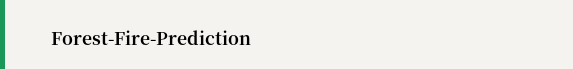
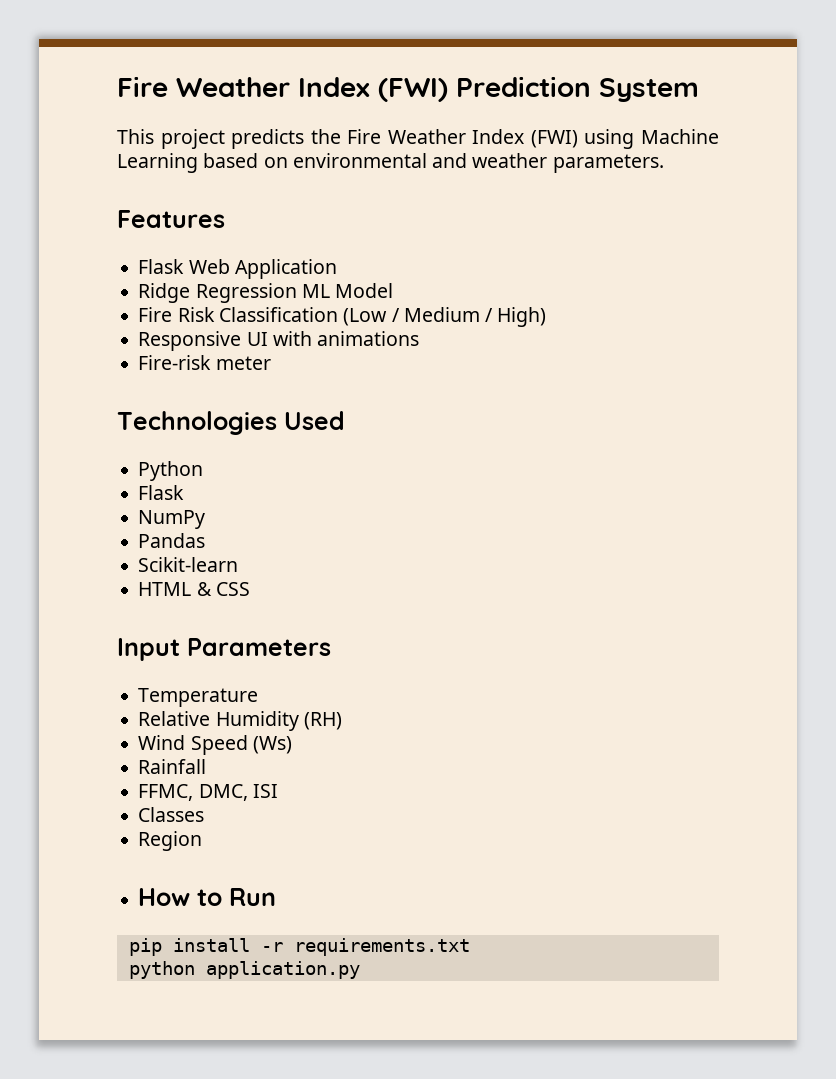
- Forest-Fire-Prediction
+ Fire Weather Index (FWI) Prediction System
+ This project predicts the Fire Weather Index (FWI) using Machine Learning based on environmental and weather parameters.
+ Features
+ Flask Web Application
+ Ridge Regression ML Model
+ Fire Risk Classification (Low / Medium / High)
+ Responsive UI with animations
+ Fire-risk meter
+ Technologies Used
+ Python
+ Flask
+ NumPy
+ Pandas
+ Scikit-learn
+ HTML & CSS
+ Input Parameters
+ Temperature
+ Relative Humidity (RH)
+ Wind Speed (Ws)
+ Rainfall
+ FFMC, DMC, ISI
+ Classes
+ Region
+ How to Run
+ pip install -r requirements.txt
+ python application.py

